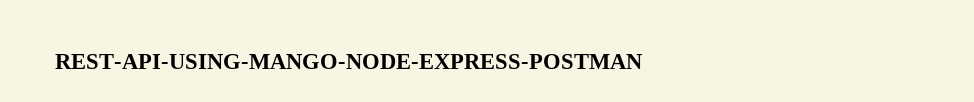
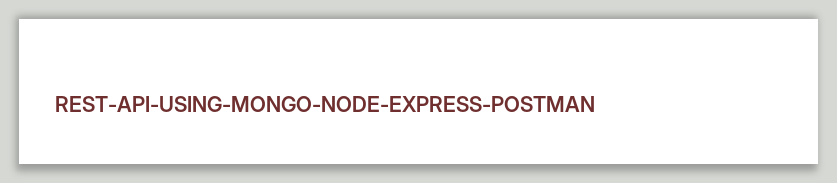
- REST-API-USING-MANGO-NODE-EXPRESS-POSTMAN
+ REST-API-USING-MONGO-NODE-EXPRESS-POSTMAN

